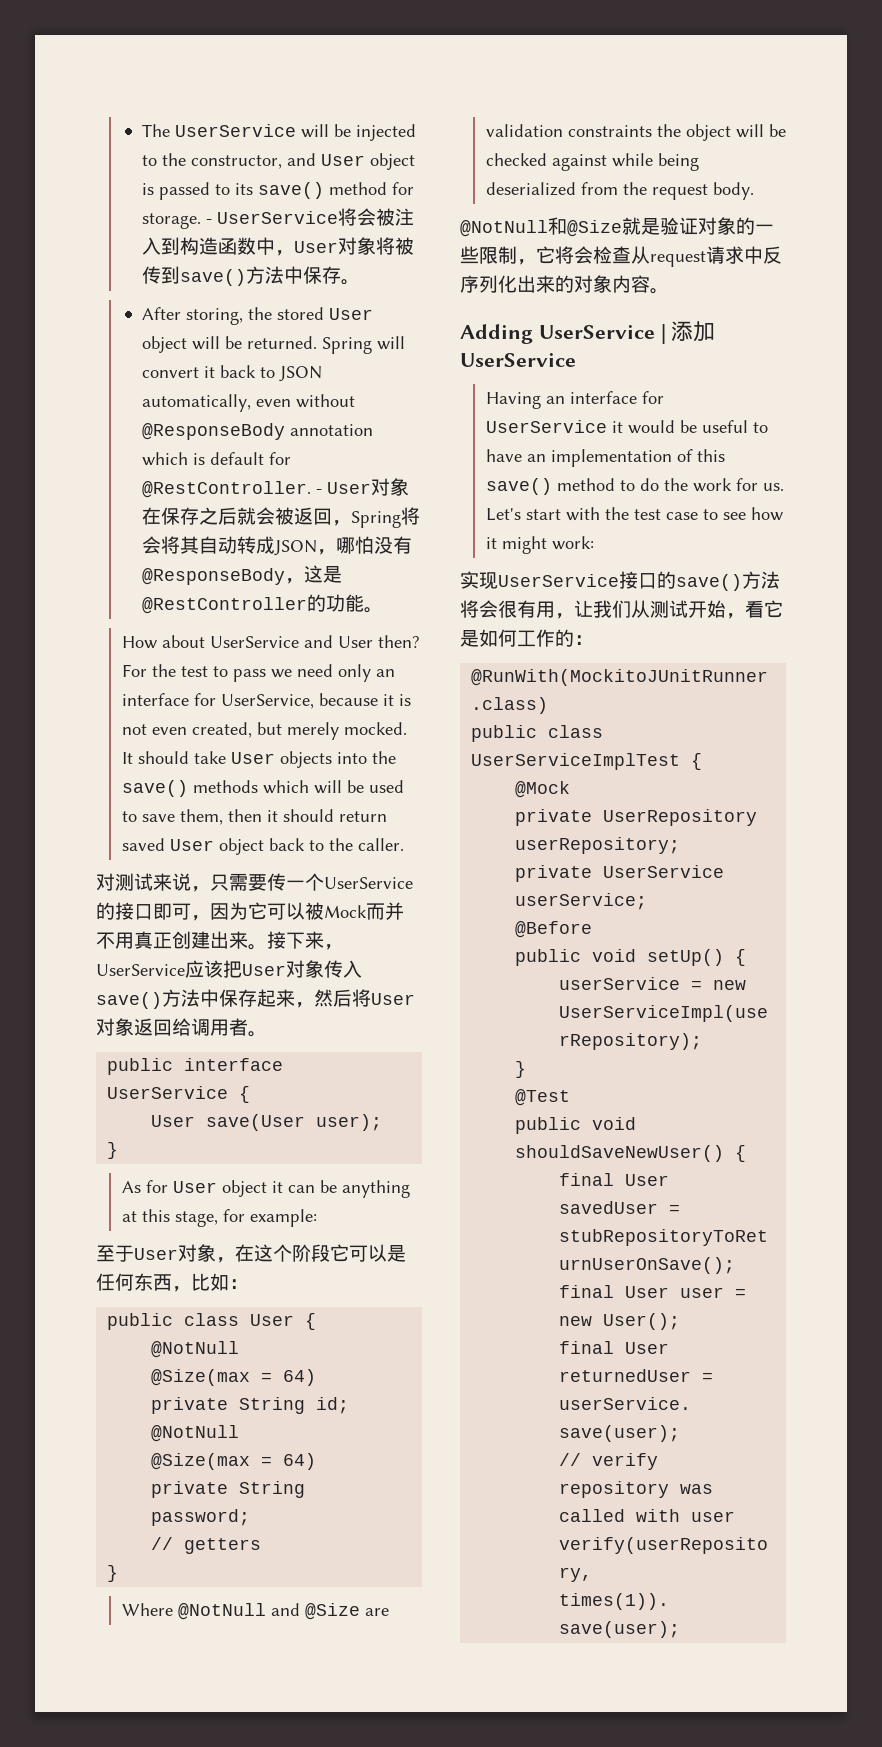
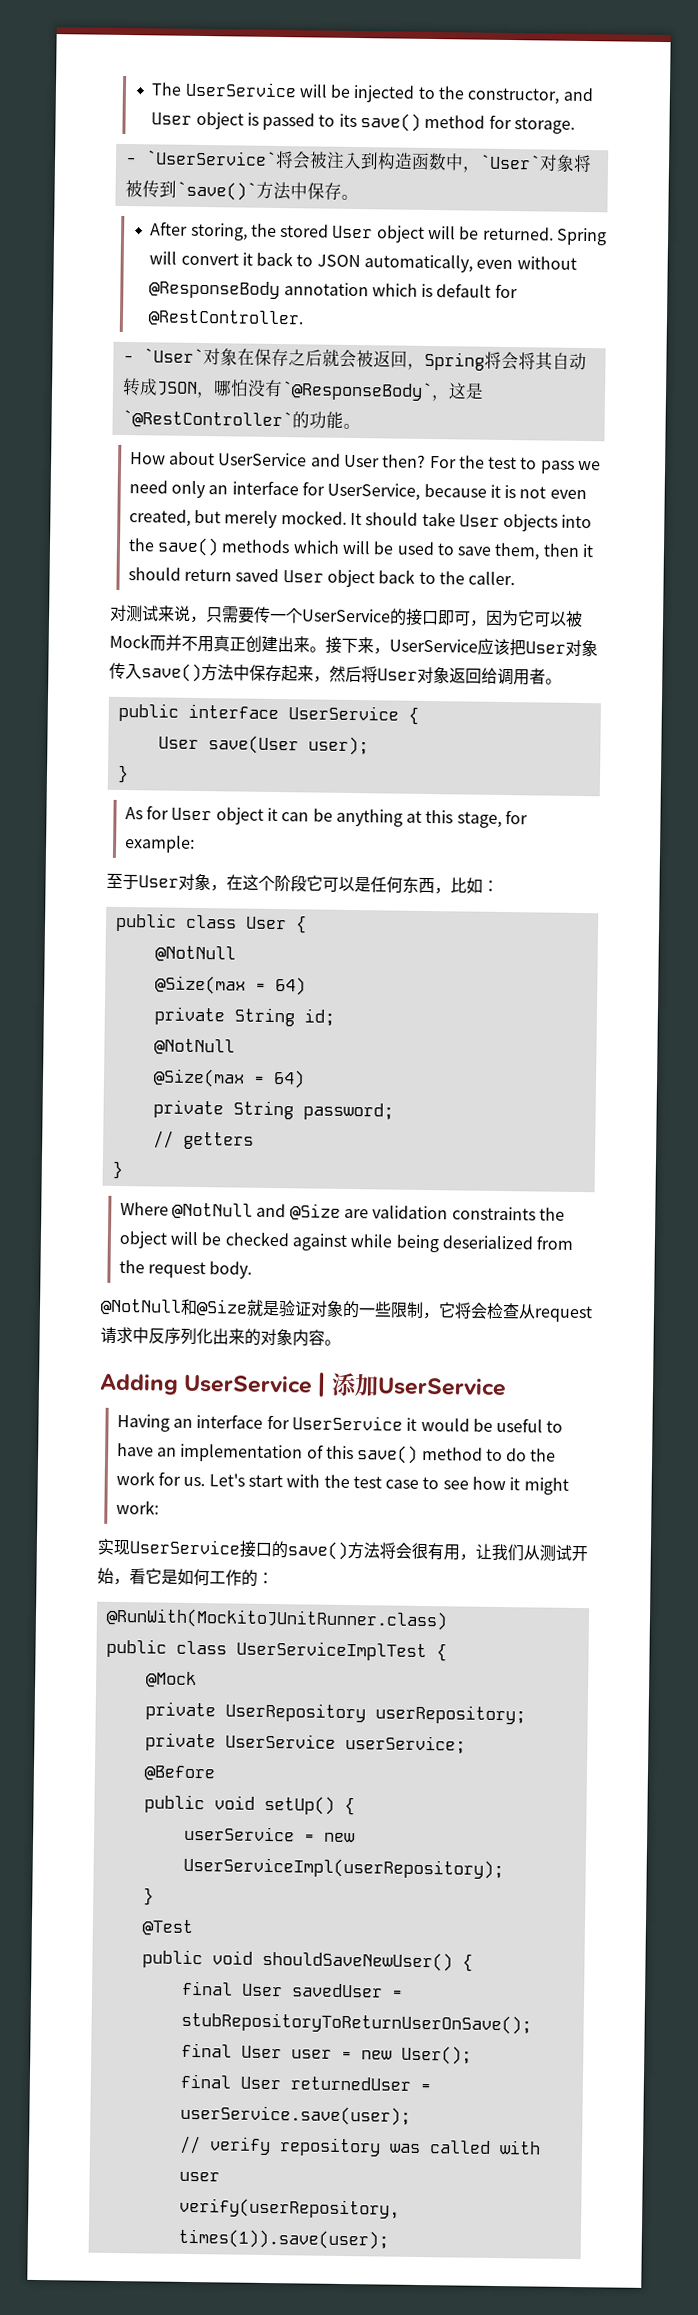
- The UserService will be injected to the constructor, and User object is passed to its save() method for storage. - UserService将会被注入到构造函数中，User对象将被传到save()方法中保存。
+ The UserService will be injected to the constructor, and User object is passed to its save() method for storage.
+ - `UserService`将会被注入到构造函数中，`User`对象将被传到`save()`方法中保存。
- Spring will convert it back to JSON automatically, even without @ResponseBody annotation which is default for @RestController. - User对象在保存之后就会被返回，Spring将会将其自动转成JSON，哪怕没有@ResponseBody，这是@RestController的功能。
+ Spring will convert it back to JSON automatically, even without @ResponseBody annotation which is default for @RestController.
+ - `User`对象在保存之后就会被返回，Spring将会将其自动转成JSON，哪怕没有`@ResponseBody`，这是`@RestController`的功能。

